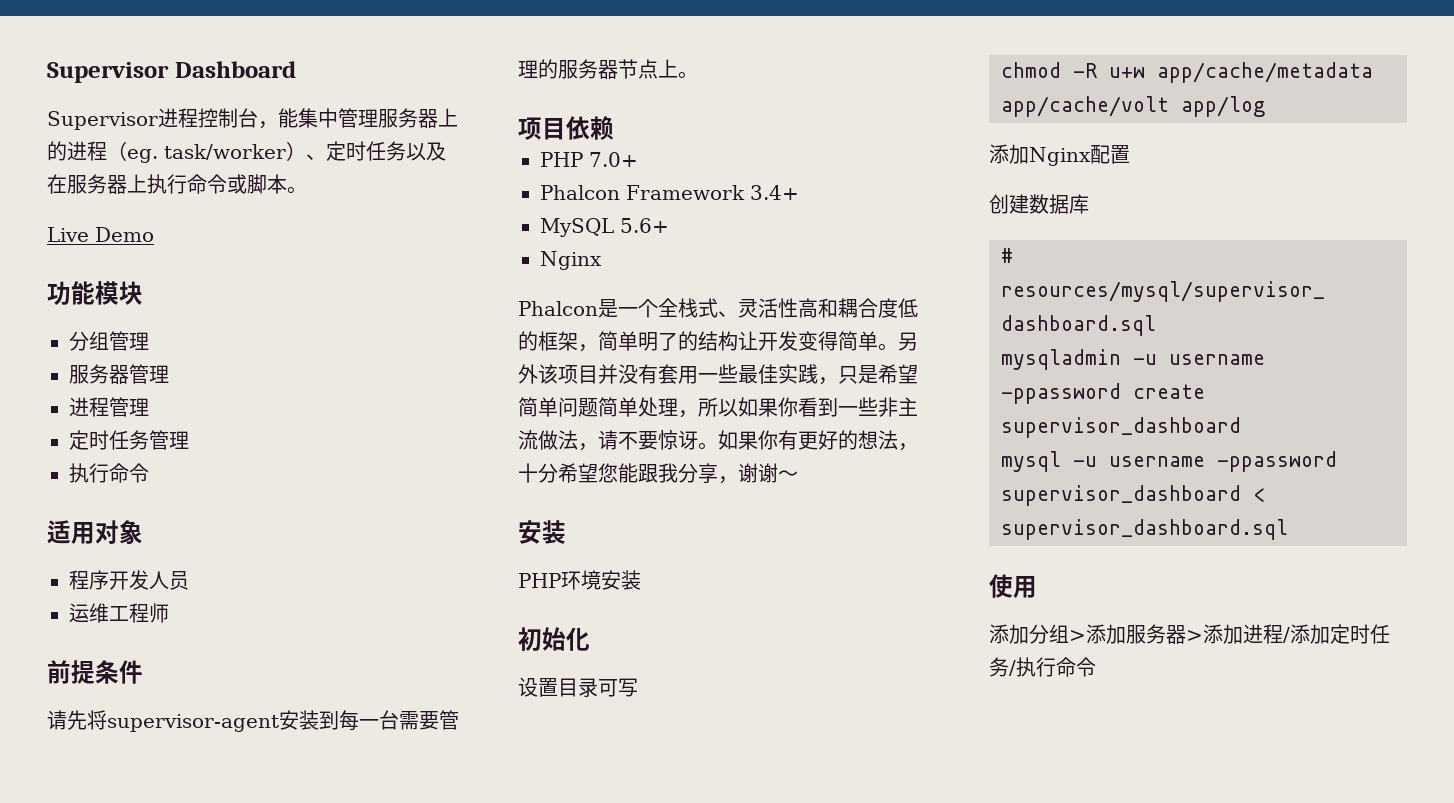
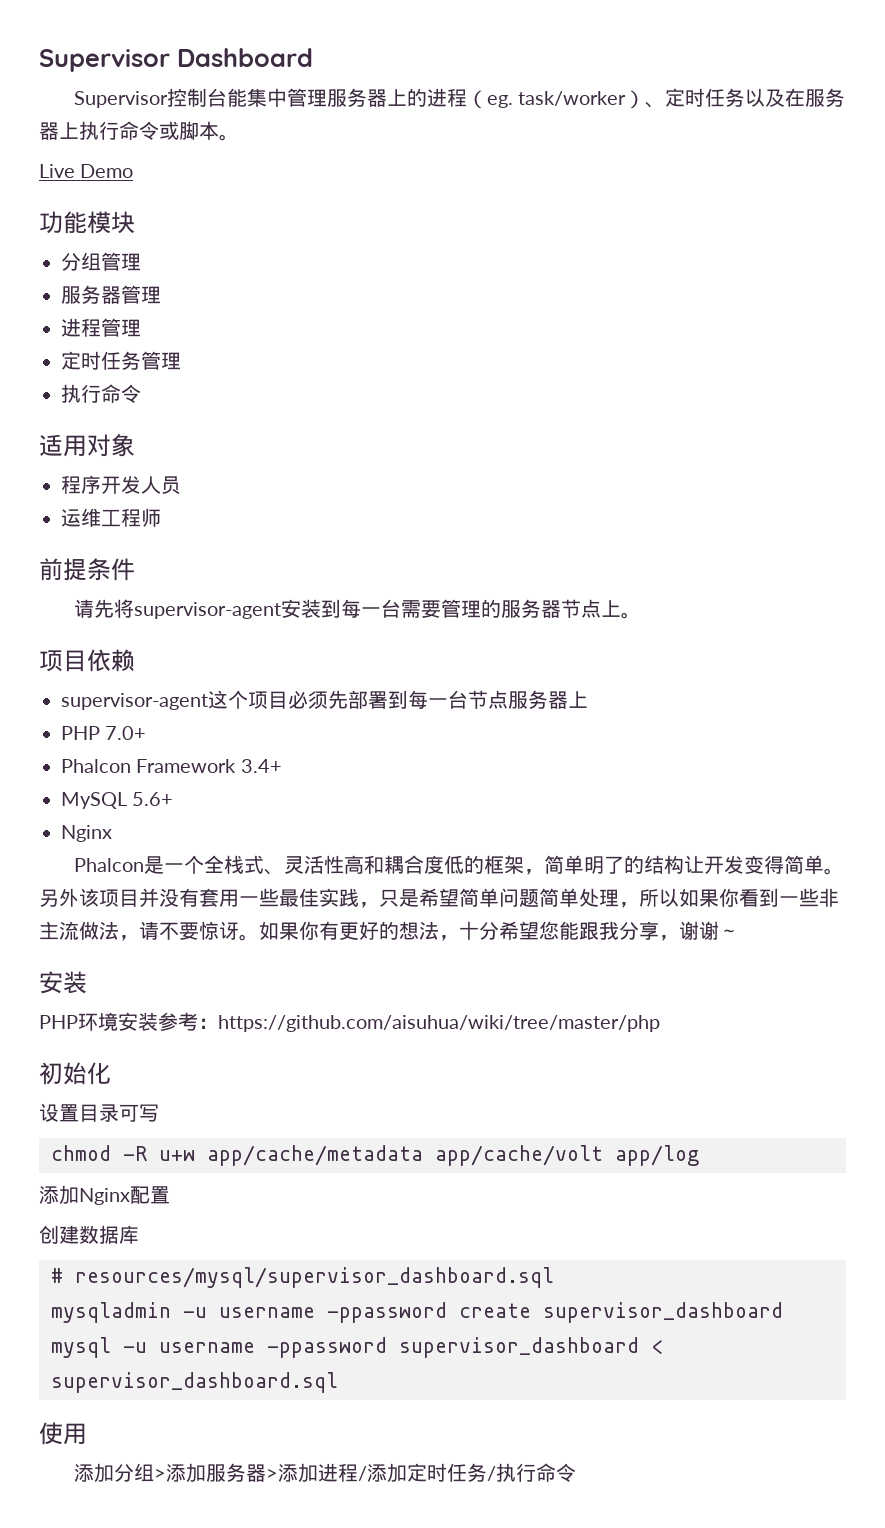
- Supervisor进程控制台，能集中管理服务器上的进程（eg. task/worker）、定时任务以及在服务器上执行命令或脚本。
+ Supervisor控制台能集中管理服务器上的进程（eg. task/worker）、定时任务以及在服务器上执行命令或脚本。
+ supervisor-agent这个项目必须先部署到每一台节点服务器上
- PHP环境安装
+ PHP环境安装参考：https://github.com/aisuhua/wiki/tree/master/php

